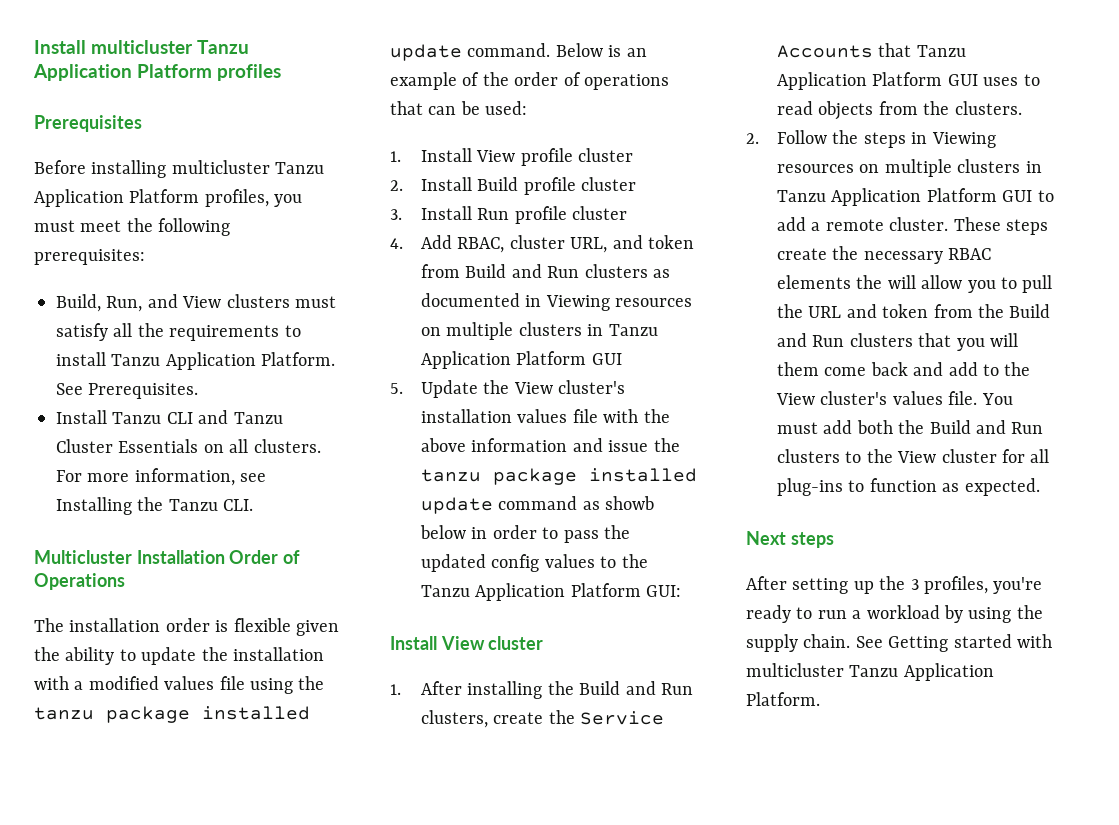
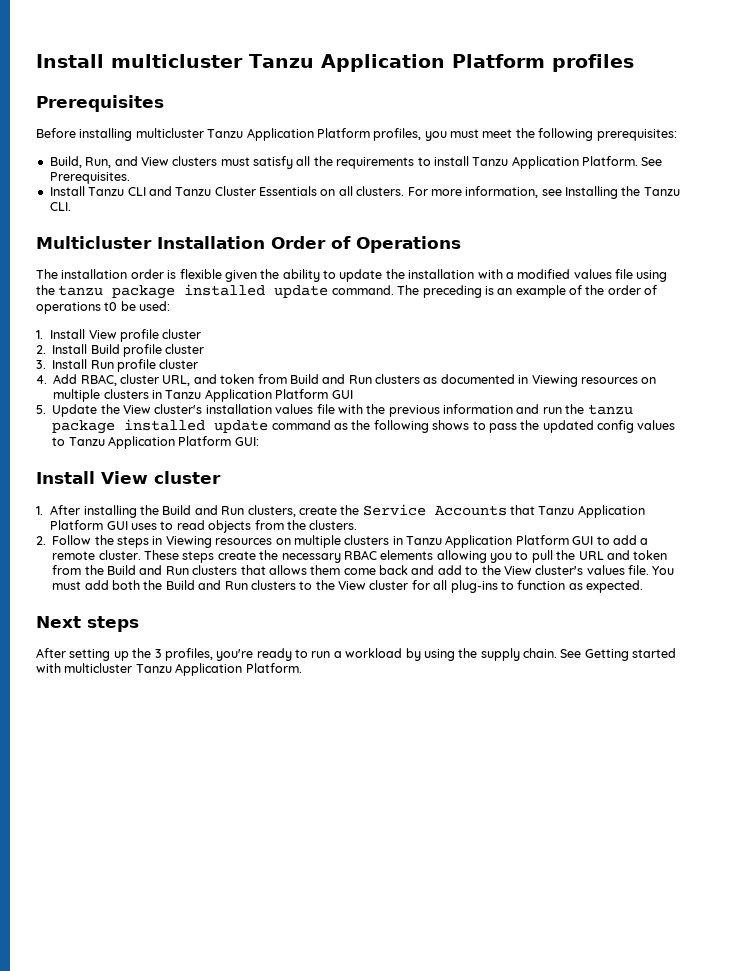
- Below is an example of the order of operations that can be used:
+ The preceding is an example of the order of operations t0 be used:
- 5. Update the View cluster's installation values file with the above information and issue the tanzu package installed update command as showb below in order to pass the updated config values to the Tanzu Application Platform GUI:
+ 5. Update the View cluster's installation values file with the previous information and run the tanzu package installed update command as the following shows to pass the updated config values to Tanzu Application Platform GUI:
- These steps create the necessary RBAC elements the will allow you to pull the URL and token from the Build and Run clusters that you will them come back and add to the View cluster's values file.
+ These steps create the necessary RBAC elements allowing you to pull the URL and token from the Build and Run clusters that allows them come back and add to the View cluster's values file.

